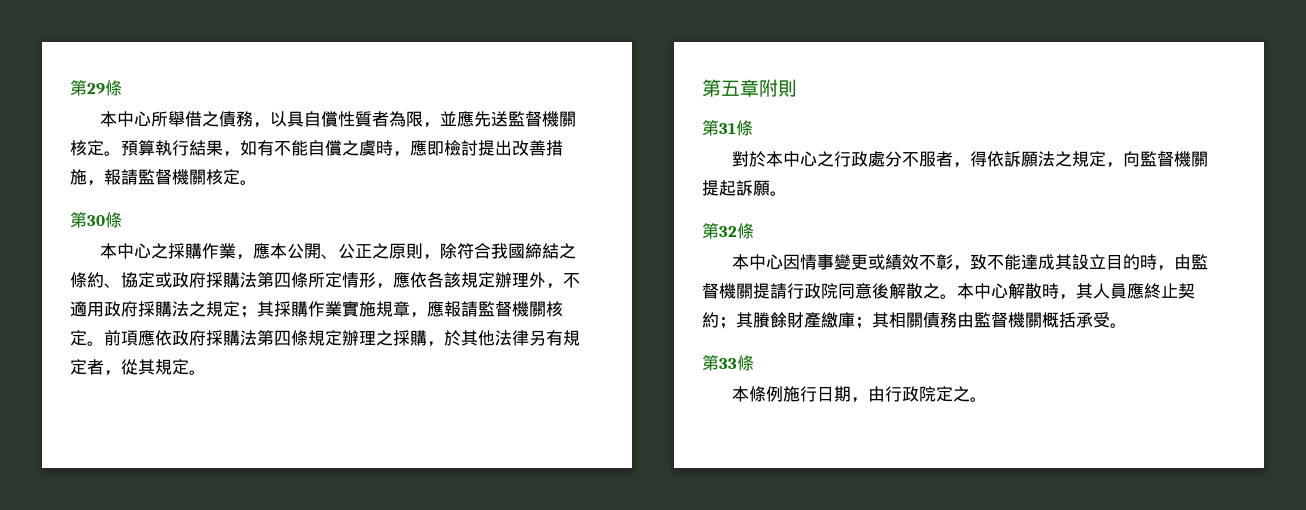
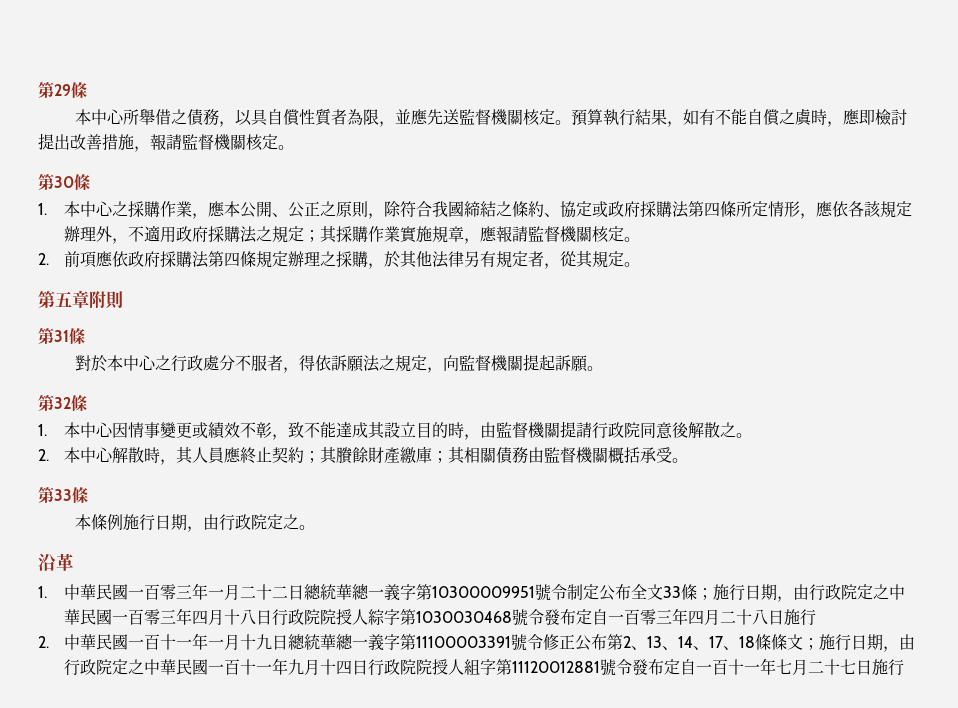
- 本中心之採購作業，應本公開、公正之原則，除符合我國締結之條約、協定或政府採購法第四條所定情形，應依各該規定辦理外，不適用政府採購法之規定；
+ 1.本中心之採購作業，應本公開、公正之原則，除符合我國締結之條約、協定或政府採購法第四條所定情形，應依各該規定辦理外，不適用政府採購法之規定；
- 其採購作業實施規章，應報請監督機關核定。前項應依政府採購法第四條規定辦理之採購，於其他法律另有規定者，從其規定。
+ 其採購作業實施規章，應報請監督機關核定。
+ 2.前項應依政府採購法第四條規定辦理之採購，於其他法律另有規定者，從其規定。
- 本中心因情事變更或績效不彰，致不能達成其設立目的時，由監督機關提請行政院同意後解散之。本中心解散時，其人員應終止契約；其賸餘財產繳庫；其相關債務由監督機關概括承受。
+ 1.本中心因情事變更或績效不彰，致不能達成其設立目的時，由監督機關提請行政院同意後解散之。
+ 2.本中心解散時，其人員應終止契約；其賸餘財產繳庫；其相關債務由監督機關概括承受。
+ 沿革
+ 1.中華民國一百零三年一月二十二日總統華總一義字第10300009951號令制定公布全文33條；施行日期，由行政院定之中華民國一百零三年四月十八日行政院院授人綜字第1030030468號令發布定自一百零三年四月二十八日施行
+ 2.中華民國一百十一年一月十九日總統華總一義字第11100003391號令修正公布第2、13、14、17、18條條文；施行日期，由行政院定之中華民國一百十一年九月十四日行政院院授人組字第11120012881號令發布定自一百十一年七月二十七日施行

